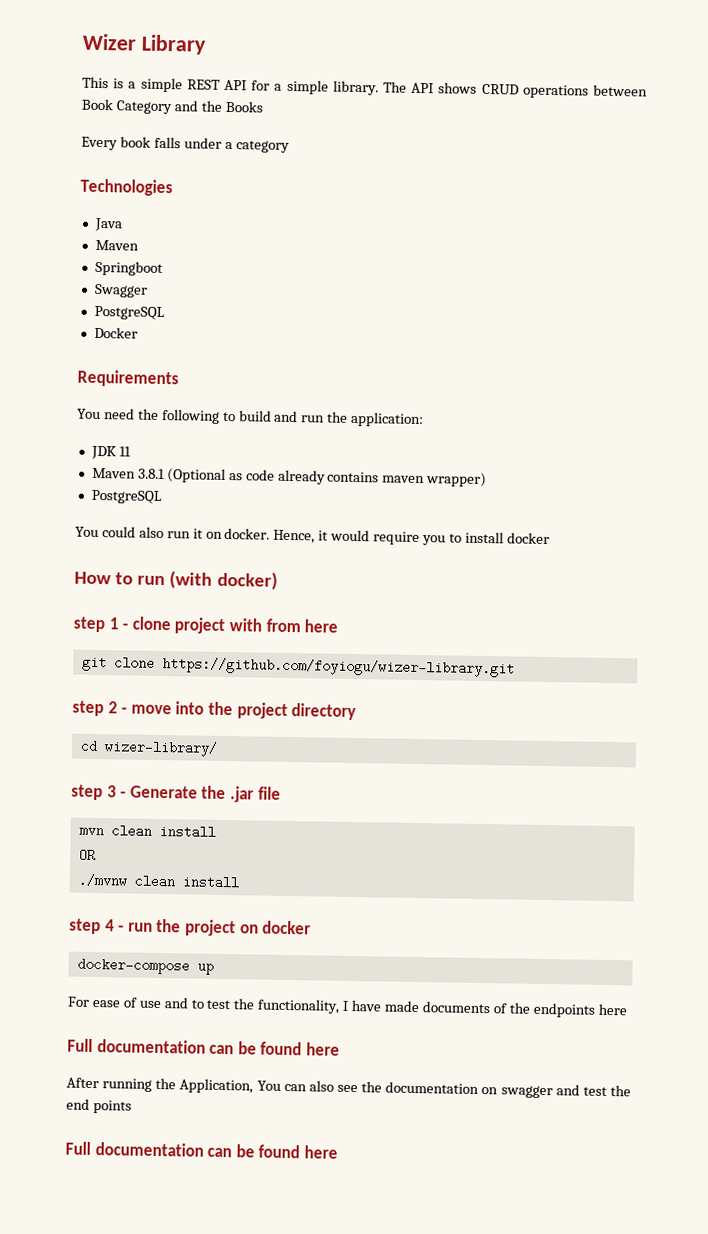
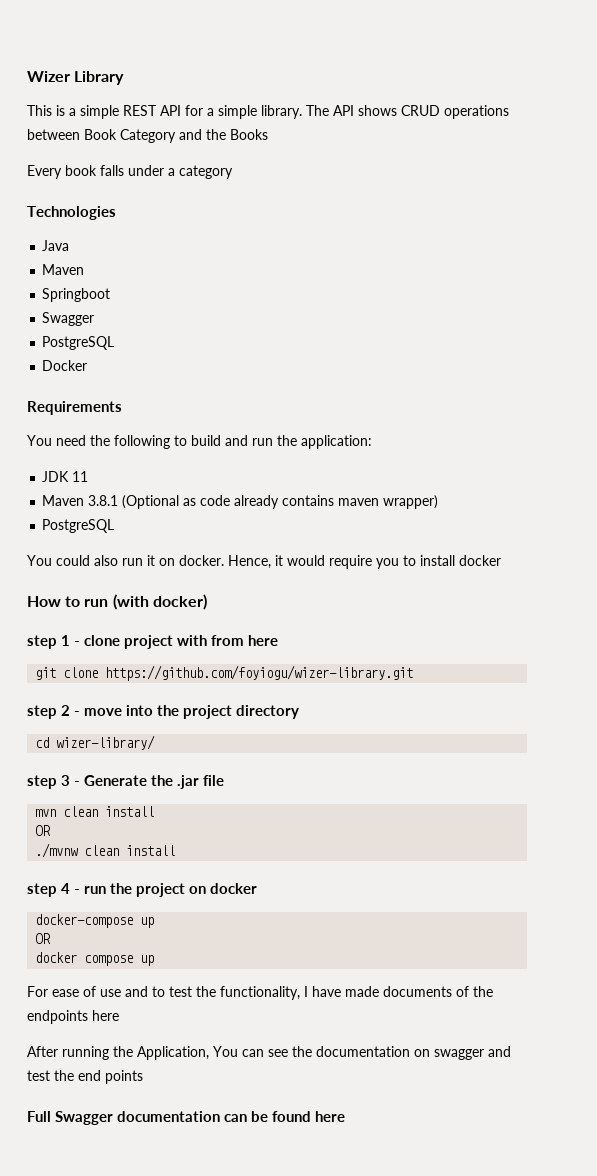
  docker-compose up
+ OR
+ docker compose up
  For ease of use and to test the functionality, I have made documents of the endpoints here
- Full documentation can be found here
- After running the Application, You can also see the documentation on swagger and test the end points
- Full documentation can be found here
+ After running the Application, You can see the documentation on swagger and test the end points
+ Full Swagger documentation can be found here

